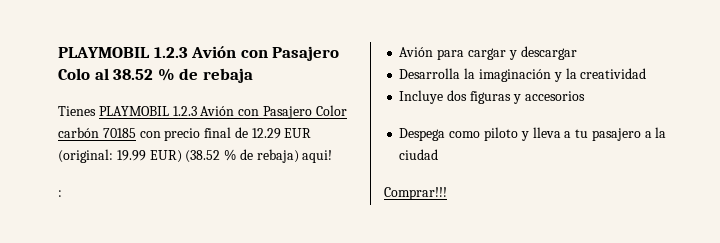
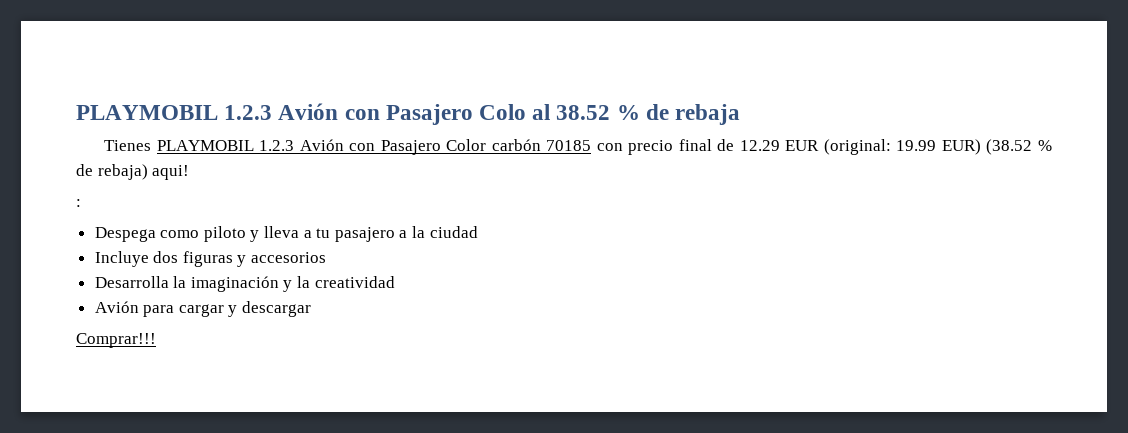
- Avión para cargar y descargar
- Desarrolla la imaginación y la creatividad
- Incluye dos figuras y accesorios
+ Incluye dos figuras y accesorios
+ Desarrolla la imaginación y la creatividad
+ Avión para cargar y descargar

